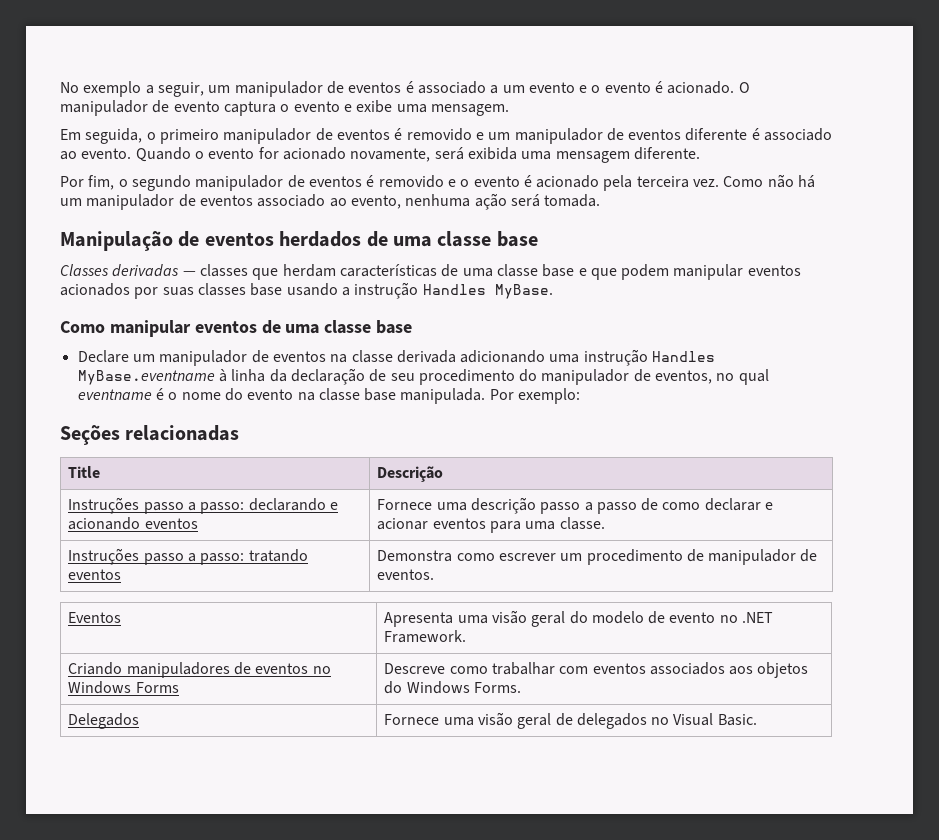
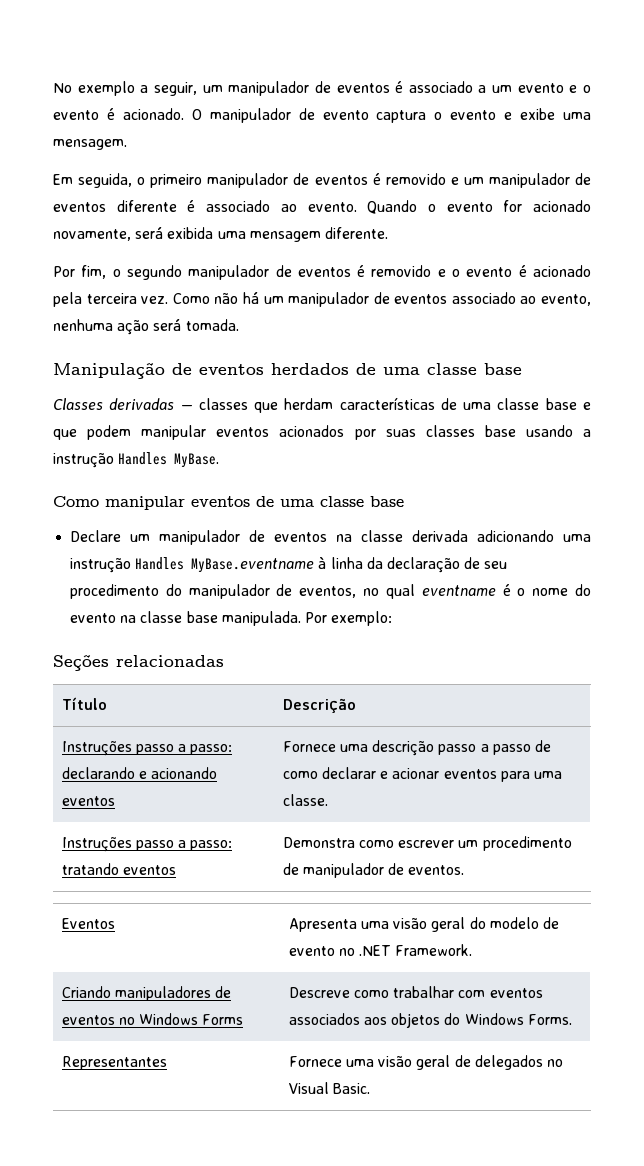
- Title | Descrição
+ Título | Descrição
- Delegados | Fornece uma visão geral de delegados no Visual Basic.
+ Representantes | Fornece uma visão geral de delegados no Visual Basic.

